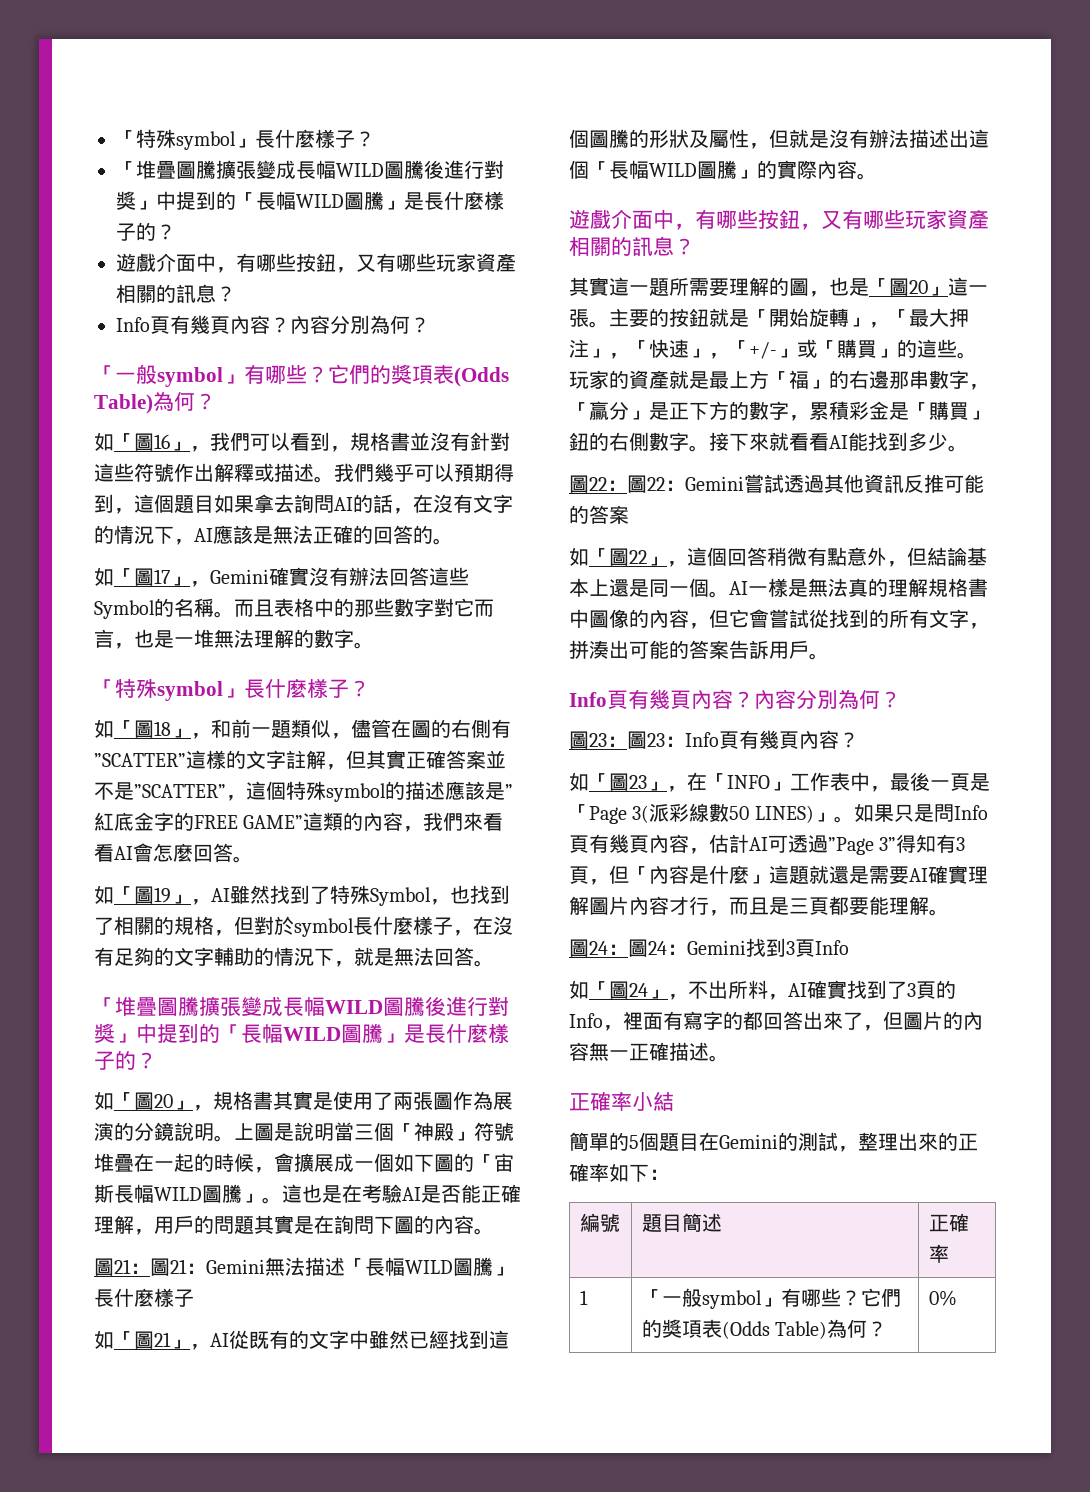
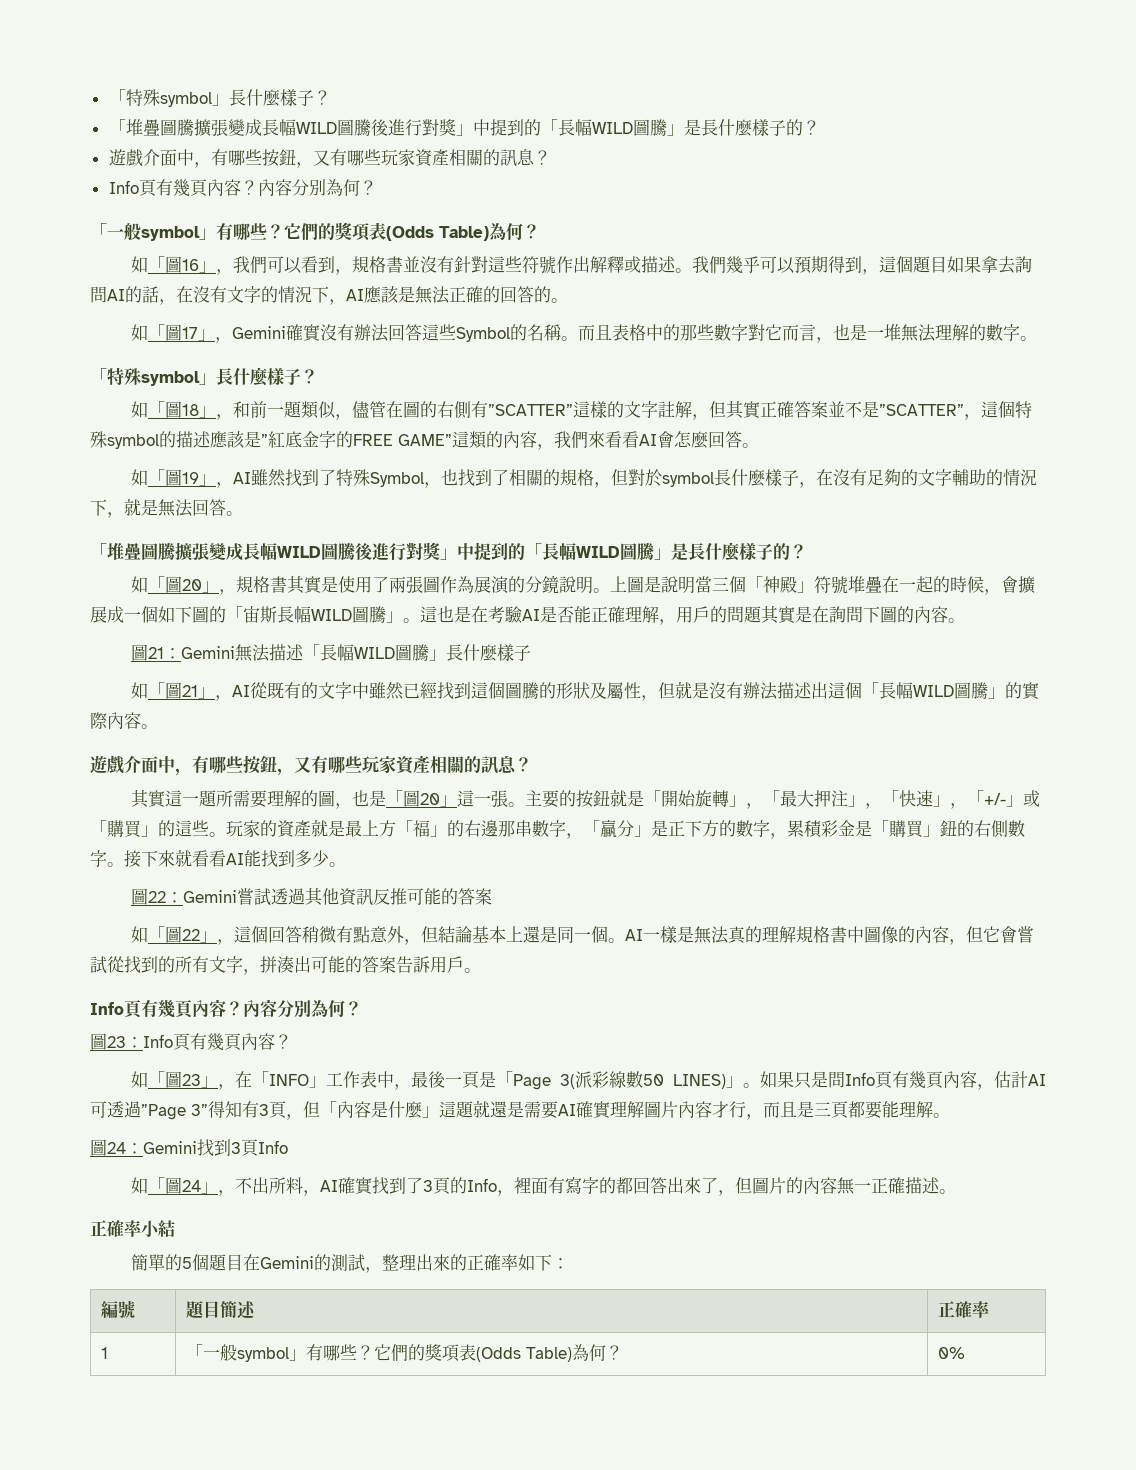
- 圖21：圖21：Gemini無法描述「長幅WILD圖騰」長什麼樣子
+ 圖21：Gemini無法描述「長幅WILD圖騰」長什麼樣子
- 圖22：圖22：Gemini嘗試透過其他資訊反推可能的答案
+ 圖22：Gemini嘗試透過其他資訊反推可能的答案
- 圖23：圖23：Info頁有幾頁內容？
+ 圖23：Info頁有幾頁內容？
- 圖24：圖24：Gemini找到3頁Info
+ 圖24：Gemini找到3頁Info

